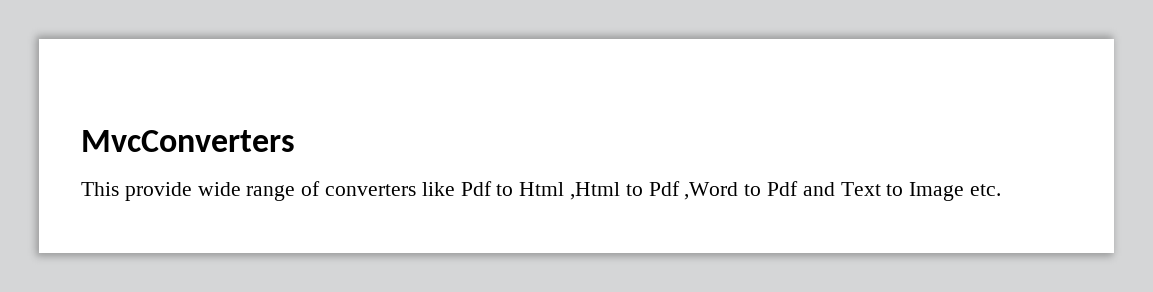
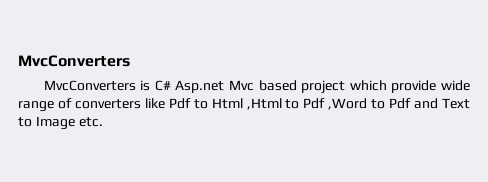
- This provide wide range of converters like Pdf to Html ,Html to Pdf ,Word to Pdf and Text to Image etc.
+ MvcConverters is C# Asp.net Mvc based project which provide wide range of converters like Pdf to Html ,Html to Pdf ,Word to Pdf and Text to Image etc.

